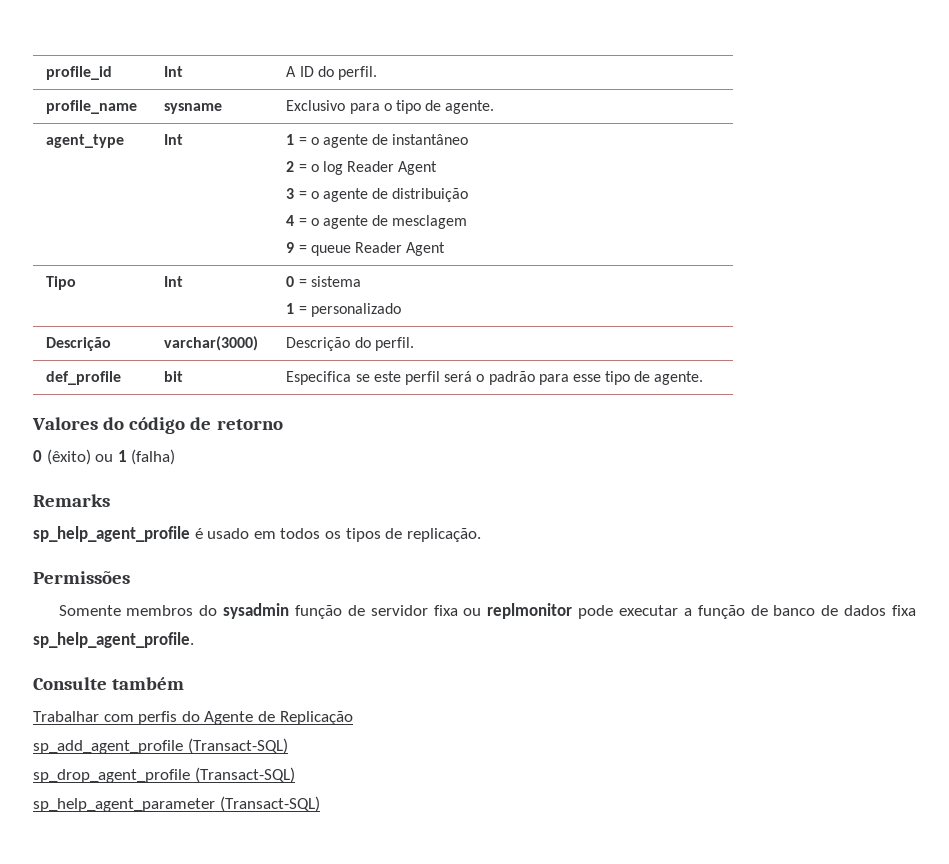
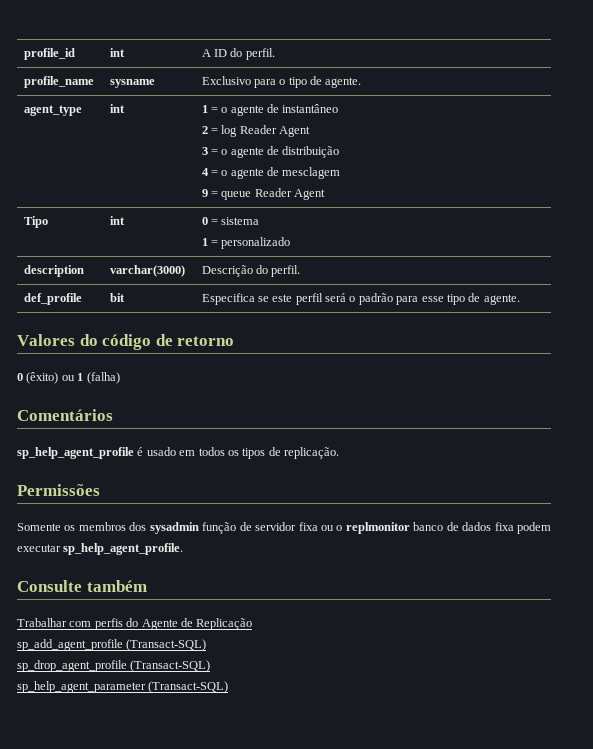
- profile_id | Int | A ID do perfil.
+ profile_id | int | A ID do perfil.
- agent_type | Int | 1 = o agente de instantâneo
- 2 = o log Reader Agent
+ agent_type | int | 1 = o agente de instantâneo
+ 2 = log Reader Agent
- Tipo | Int | 0 = sistema
+ Tipo | int | 0 = sistema
- Descrição | varchar(3000) | Descrição do perfil.
+ description | varchar(3000) | Descrição do perfil.
- Remarks
+ Comentários
- Somente membros do sysadmin função de servidor fixa ou replmonitor pode executar a função de banco de dados fixa sp_help_agent_profile.
+ Somente os membros dos sysadmin função de servidor fixa ou o replmonitor banco de dados fixa podem executar sp_help_agent_profile.

